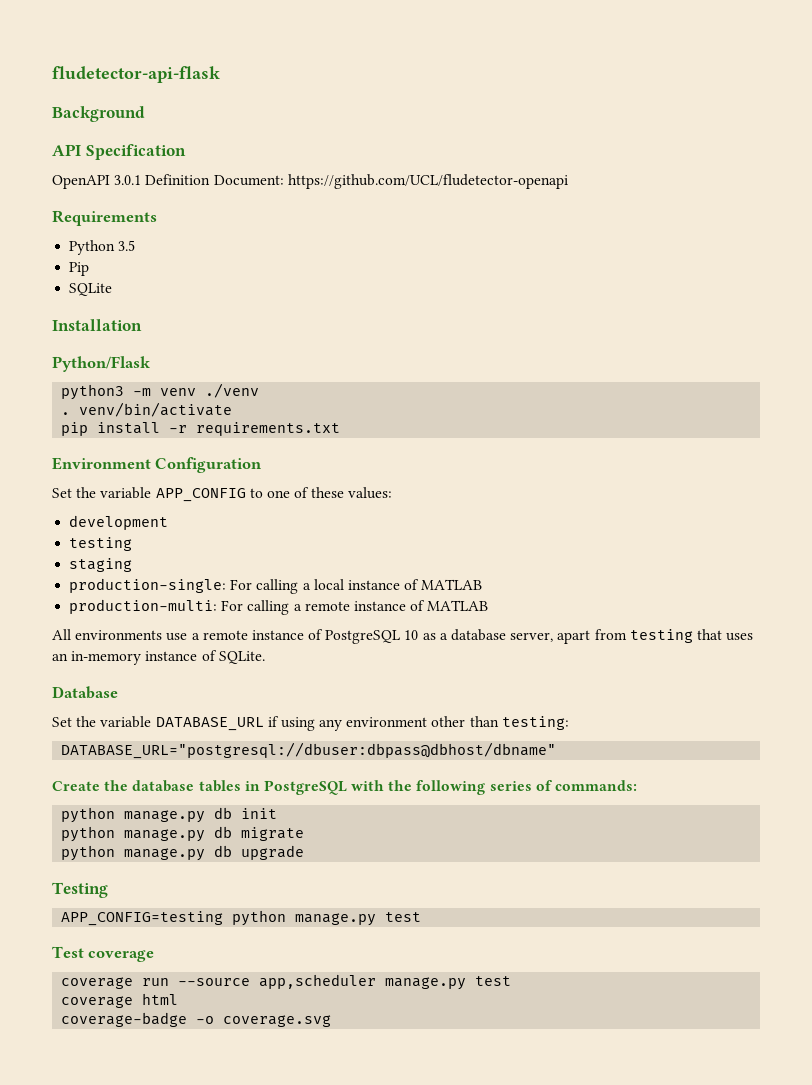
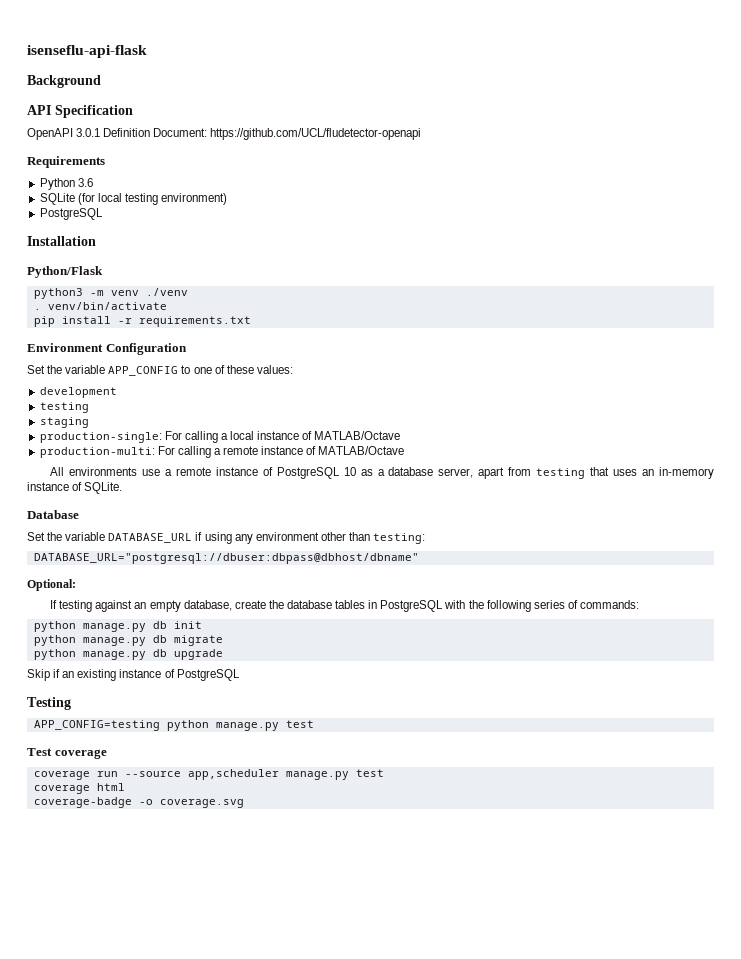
- fludetector-api-flask
+ isenseflu-api-flask
- Python 3.5
- Pip
+ Python 3.6
- SQLite
+ SQLite (for local testing environment)
+ PostgreSQL
- production-single: For calling a local instance of MATLAB
+ production-single: For calling a local instance of MATLAB/Octave
- production-multi: For calling a remote instance of MATLAB
+ production-multi: For calling a remote instance of MATLAB/Octave
- Create the database tables in PostgreSQL with the following series of commands:
+ Optional:
+ If testing against an empty database, create the database tables in PostgreSQL with the following series of commands:
+ Skip if an existing instance of PostgreSQL

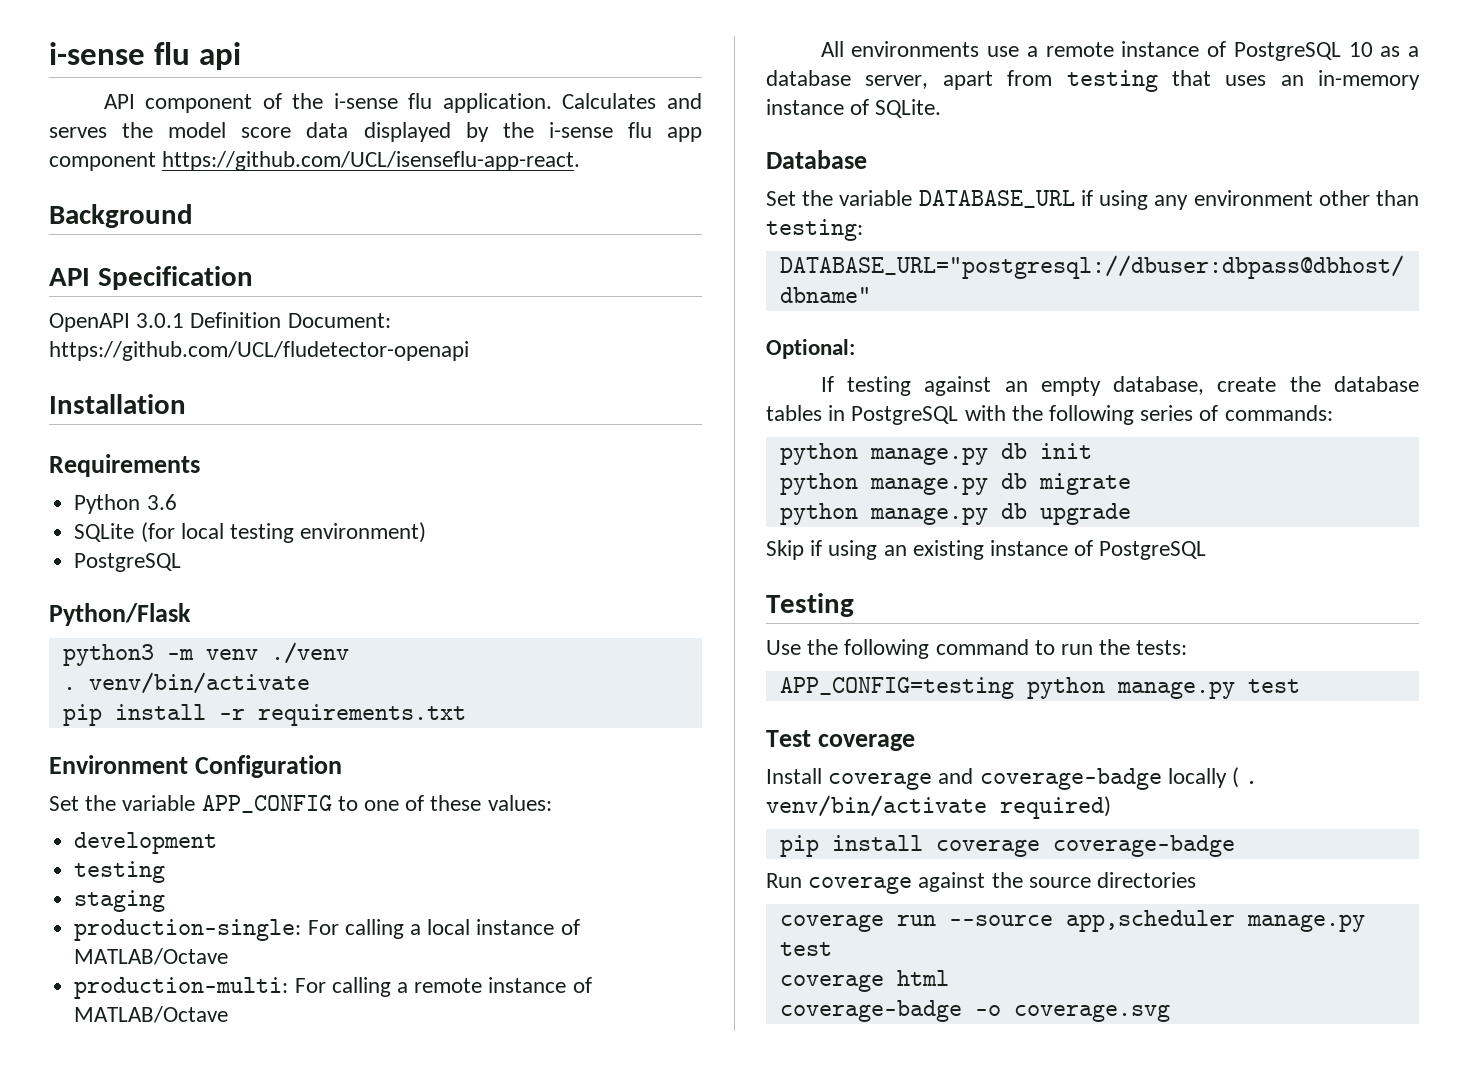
- isenseflu-api-flask
+ i-sense flu api
+ API component of the i-sense flu application. Calculates and serves the model score data displayed by the i-sense flu app component https://github.com/UCL/isenseflu-app-react.
+ Installation
- Installation
- Skip if an existing instance of PostgreSQL
+ Skip if using an existing instance of PostgreSQL
+ Use the following command to run the tests:
+ Install coverage and coverage-badge locally ( . venv/bin/activate required)
+ pip install coverage coverage-badge
+ Run coverage against the source directories

